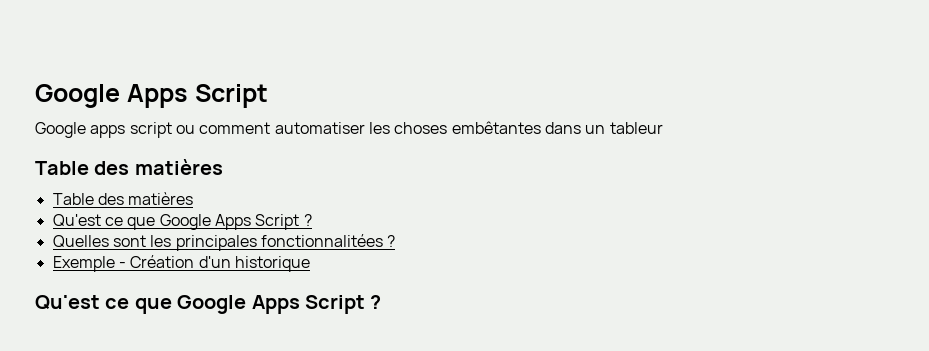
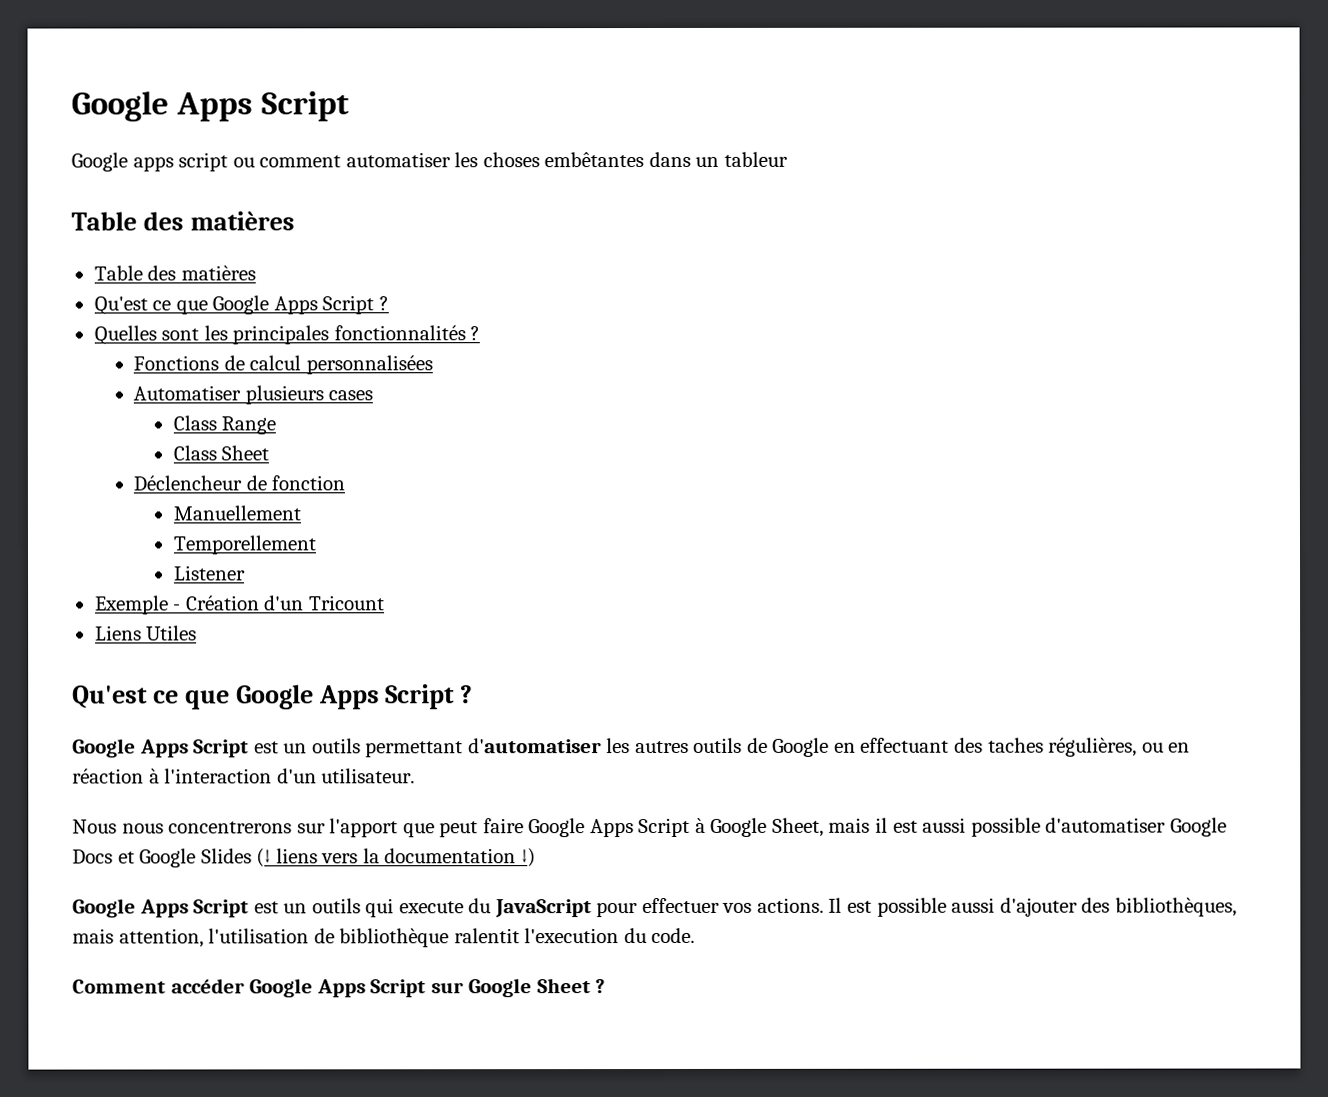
- Quelles sont les principales fonctionnalitées ?
+ Quelles sont les principales fonctionnalités ?
+ Fonctions de calcul personnalisées
+ Automatiser plusieurs cases
+ Class Range
+ Class Sheet
+ Déclencheur de fonction
+ Manuellement
+ Temporellement
+ Listener
- Exemple - Création d'un historique
+ Exemple - Création d'un Tricount
+ Liens Utiles
  Qu'est ce que Google Apps Script ?
+ Google Apps Script est un outils permettant d'automatiser les autres outils de Google en effectuant des taches régulières, ou en réaction à l'interaction d'un utilisateur.
+ Nous nous concentrerons sur l'apport que peut faire Google Apps Script à Google Sheet, mais il est aussi possible d'automatiser Google Docs et Google Slides (↓ liens vers la documentation ↓)
+ Google Apps Script est un outils qui execute du JavaScript pour effectuer vos actions. Il est possible aussi d'ajouter des bibliothèques, mais attention, l'utilisation de bibliothèque ralentit l'execution du code.
+ Comment accéder Google Apps Script sur Google Sheet ?

